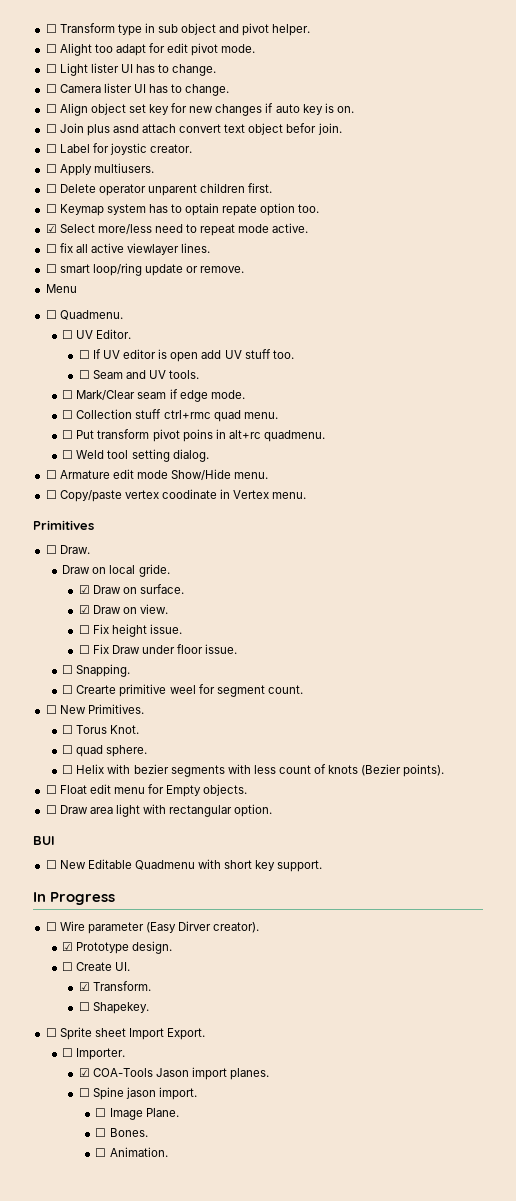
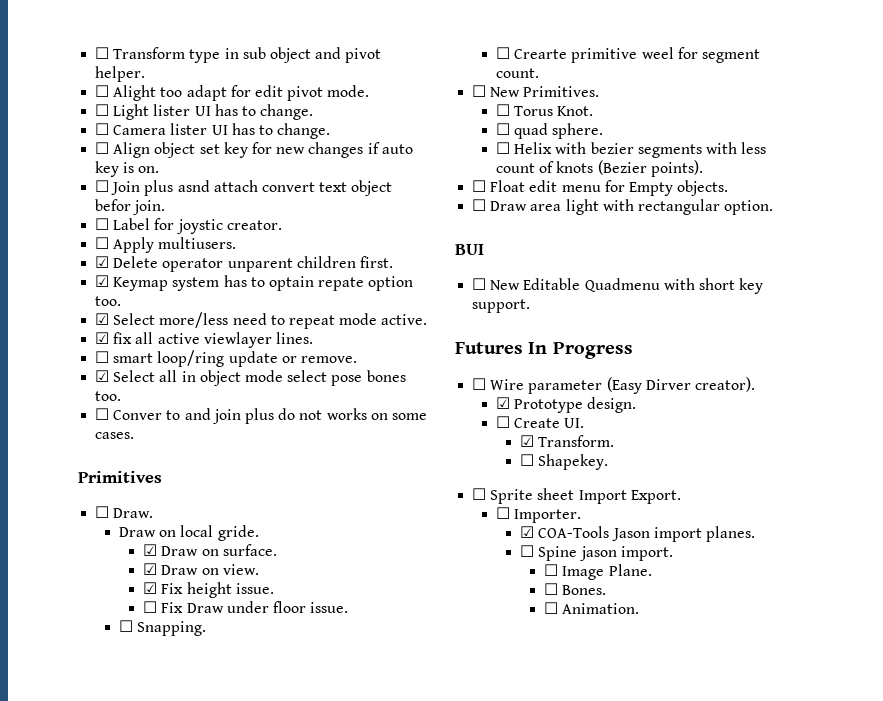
- ☐ Delete operator unparent children first.
+ ☑ Delete operator unparent children first.
- ☐ Keymap system has to optain repate option too.
+ ☑ Keymap system has to optain repate option too.
- ☐ fix all active viewlayer lines.
+ ☑ fix all active viewlayer lines.
- Menu
- ☐ Quadmenu.
- ☐ UV Editor.
- ☐ If UV editor is open add UV stuff too.
- ☐ Seam and UV tools.
- ☐ Mark/Clear seam if edge mode.
- ☐ Collection stuff ctrl+rmc quad menu.
- ☐ Put transform pivot poins in alt+rc quadmenu.
- ☐ Weld tool setting dialog.
- ☐ Armature edit mode Show/Hide menu.
- ☐ Copy/paste vertex coodinate in Vertex menu.
+ ☑ Select all in object mode select pose bones too.
+ ☐ Conver to and join plus do not works on some cases.
- ☐ Fix height issue.
+ ☑ Fix height issue.
- In Progress
+ Futures In Progress

